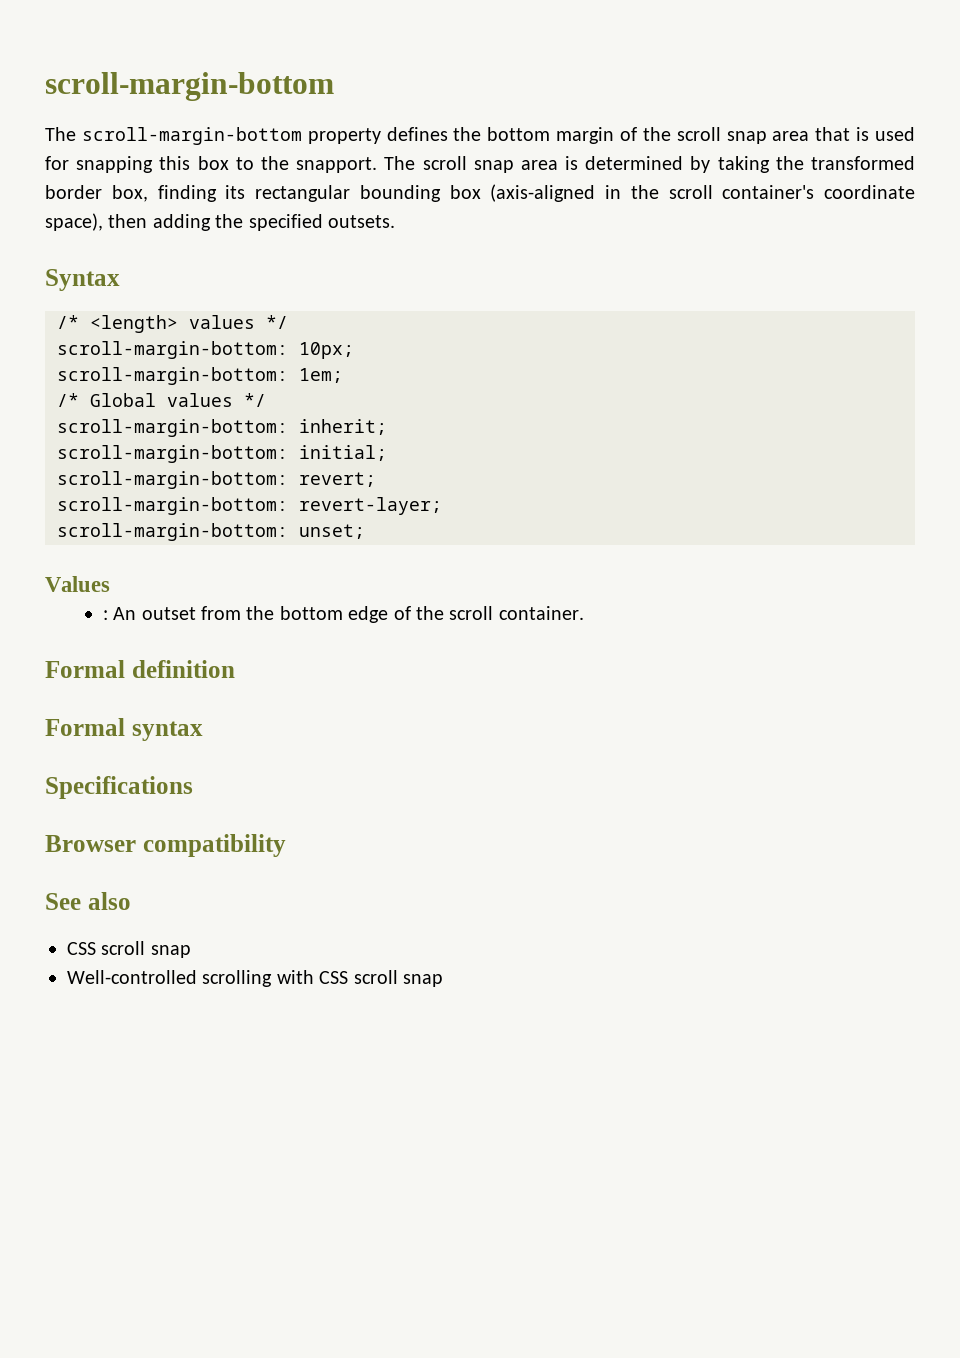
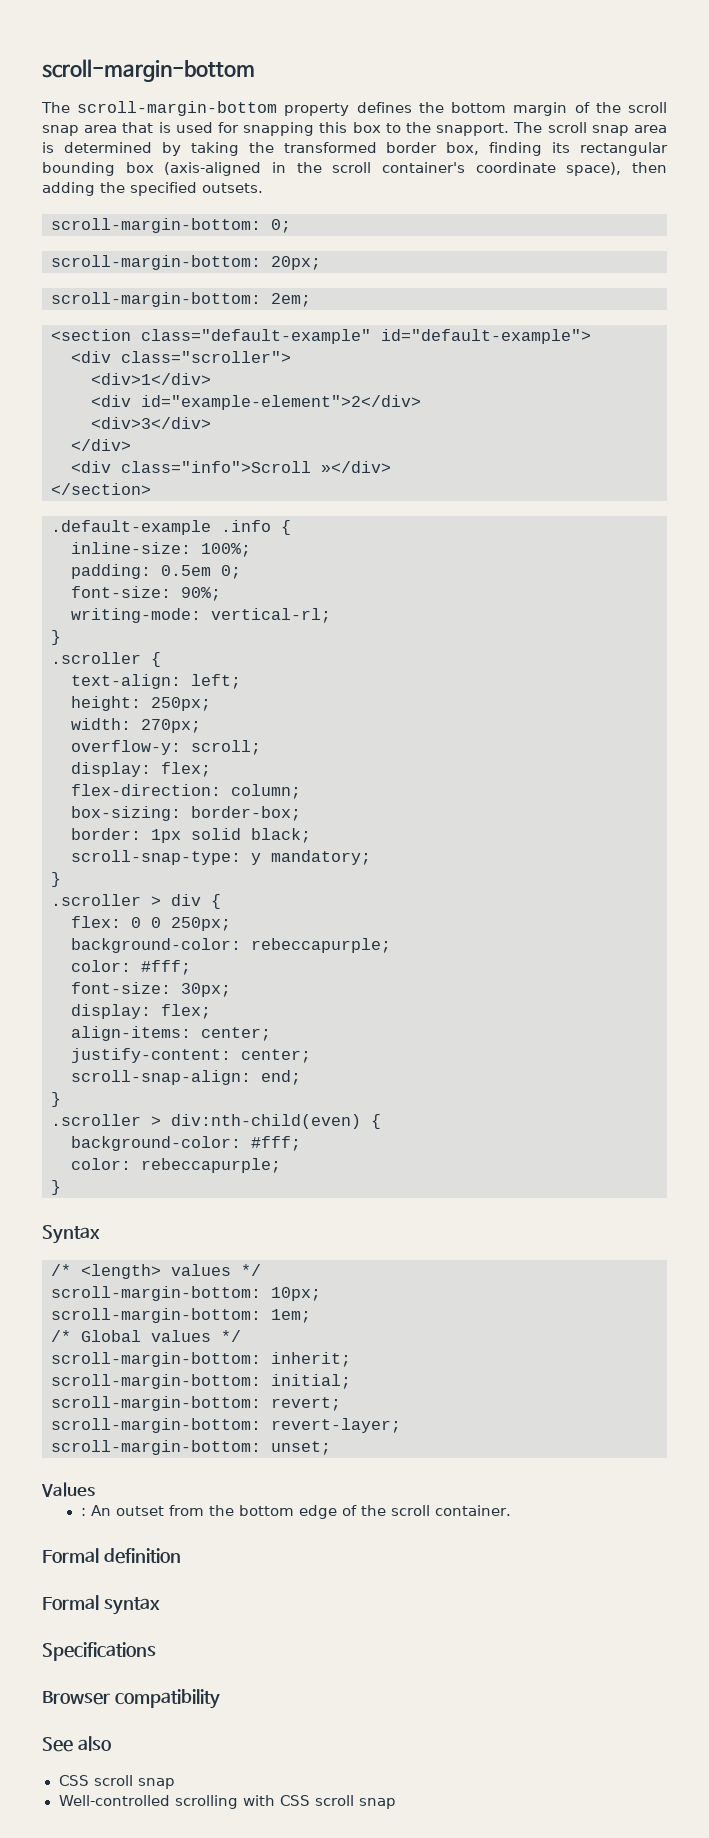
+ scroll-margin-bottom: 0;
+ scroll-margin-bottom: 20px;
+ scroll-margin-bottom: 2em;
+ <section class="default-example" id="default-example">
+ <div class="scroller">
+ <div>1</div>
+ <div id="example-element">2</div>
+ <div>3</div>
+ </div>
+ <div class="info">Scroll »</div>
+ </section>
+ .default-example .info {
+ inline-size: 100%;
+ padding: 0.5em 0;
+ font-size: 90%;
+ writing-mode: vertical-rl;
+ }
+ .scroller {
+ text-align: left;
+ height: 250px;
+ width: 270px;
+ overflow-y: scroll;
+ display: flex;
+ flex-direction: column;
+ box-sizing: border-box;
+ border: 1px solid black;
+ scroll-snap-type: y mandatory;
+ }
+ .scroller > div {
+ flex: 0 0 250px;
+ background-color: rebeccapurple;
+ color: #fff;
+ font-size: 30px;
+ display: flex;
+ align-items: center;
+ justify-content: center;
+ scroll-snap-align: end;
+ }
+ .scroller > div:nth-child(even) {
+ background-color: #fff;
+ color: rebeccapurple;
+ }

